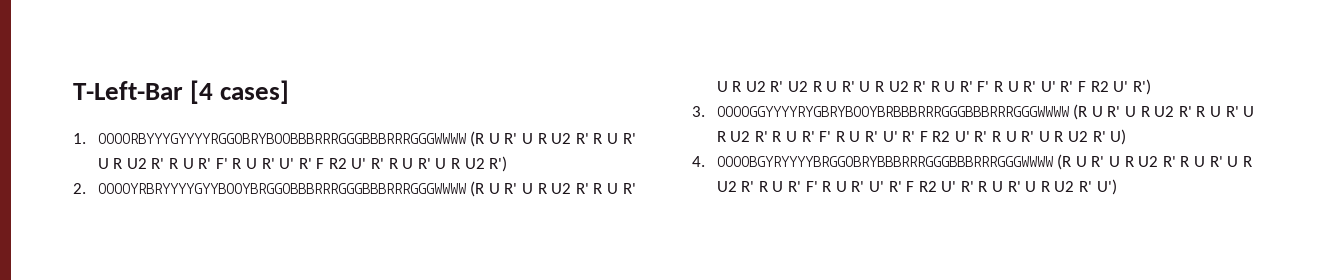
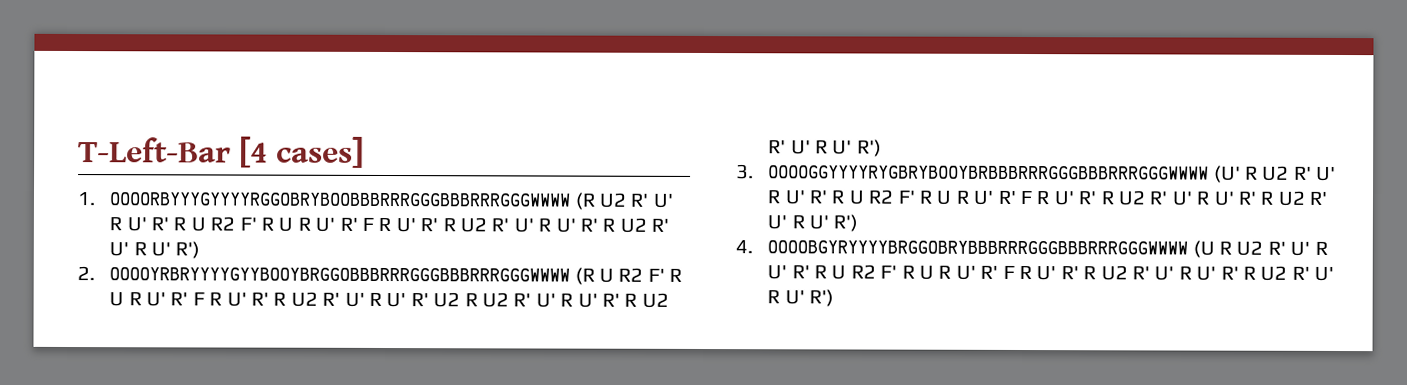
- 1. OOOORBYYYGYYYYRGGOBRYBOOBBBRRRGGGBBBRRRGGGWWWW (R U R' U R U2 R' R U R' U R U2 R' R U R' F' R U R' U' R' F R2 U' R' R U R' U R U2 R')
+ 1. OOOORBYYYGYYYYRGGOBRYBOOBBBRRRGGGBBBRRRGGGWWWW (R U2 R' U' R U' R' R U R2 F' R U R U' R' F R U' R' R U2 R' U' R U' R' R U2 R' U' R U' R')
- 2. OOOOYRBRYYYYGYYBOOYBRGGOBBBRRRGGGBBBRRRGGGWWWW (R U R' U R U2 R' R U R' U R U2 R' U2 R U R' U R U2 R' R U R' F' R U R' U' R' F R2 U' R')
- 3. OOOOGGYYYYRYGBRYBOOYBRBBBRRRGGGBBBRRRGGGWWWW (R U R' U R U2 R' R U R' U R U2 R' R U R' F' R U R' U' R' F R2 U' R' R U R' U R U2 R' U)
- 4. OOOOBGYRYYYYBRGGOBRYBBBRRRGGGBBBRRRGGGWWWW (R U R' U R U2 R' R U R' U R U2 R' R U R' F' R U R' U' R' F R2 U' R' R U R' U R U2 R' U')
+ 2. OOOOYRBRYYYYGYYBOOYBRGGOBBBRRRGGGBBBRRRGGGWWWW (R U R2 F' R U R U' R' F R U' R' R U2 R' U' R U' R' U2 R U2 R' U' R U' R' R U2 R' U' R U' R')
+ 3. OOOOGGYYYYRYGBRYBOOYBRBBBRRRGGGBBBRRRGGGWWWW (U' R U2 R' U' R U' R' R U R2 F' R U R U' R' F R U' R' R U2 R' U' R U' R' R U2 R' U' R U' R')
+ 4. OOOOBGYRYYYYBRGGOBRYBBBRRRGGGBBBRRRGGGWWWW (U R U2 R' U' R U' R' R U R2 F' R U R U' R' F R U' R' R U2 R' U' R U' R' R U2 R' U' R U' R')

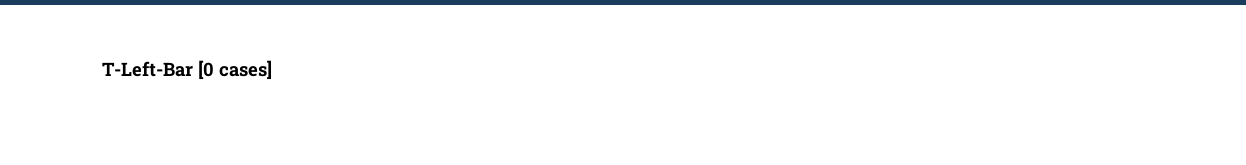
- T-Left-Bar [4 cases]
+ T-Left-Bar [0 cases]
- 1. OOOORBYYYGYYYYRGGOBRYBOOBBBRRRGGGBBBRRRGGGWWWW (R U2 R' U' R U' R' R U R2 F' R U R U' R' F R U' R' R U2 R' U' R U' R' R U2 R' U' R U' R')
- 2. OOOOYRBRYYYYGYYBOOYBRGGOBBBRRRGGGBBBRRRGGGWWWW (R U R2 F' R U R U' R' F R U' R' R U2 R' U' R U' R' U2 R U2 R' U' R U' R' R U2 R' U' R U' R')
- 3. OOOOGGYYYYRYGBRYBOOYBRBBBRRRGGGBBBRRRGGGWWWW (U' R U2 R' U' R U' R' R U R2 F' R U R U' R' F R U' R' R U2 R' U' R U' R' R U2 R' U' R U' R')
- 4. OOOOBGYRYYYYBRGGOBRYBBBRRRGGGBBBRRRGGGWWWW (U R U2 R' U' R U' R' R U R2 F' R U R U' R' F R U' R' R U2 R' U' R U' R' R U2 R' U' R U' R')

